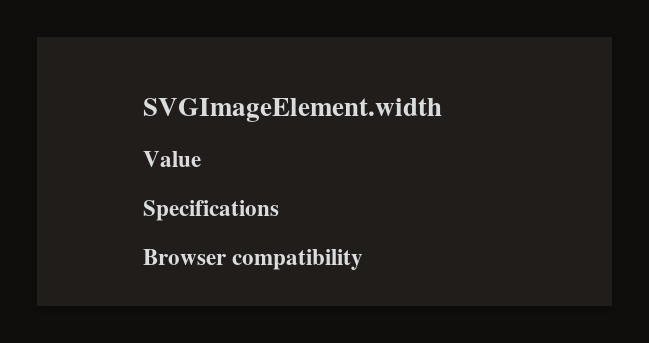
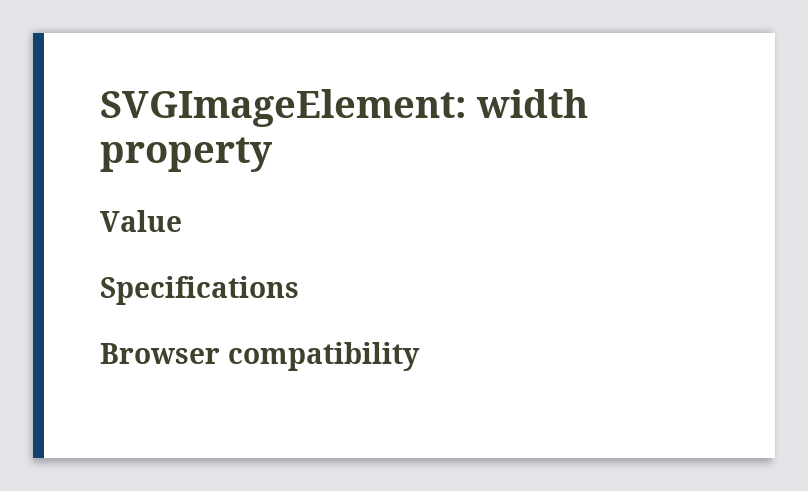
- SVGImageElement.width
+ SVGImageElement: width property

